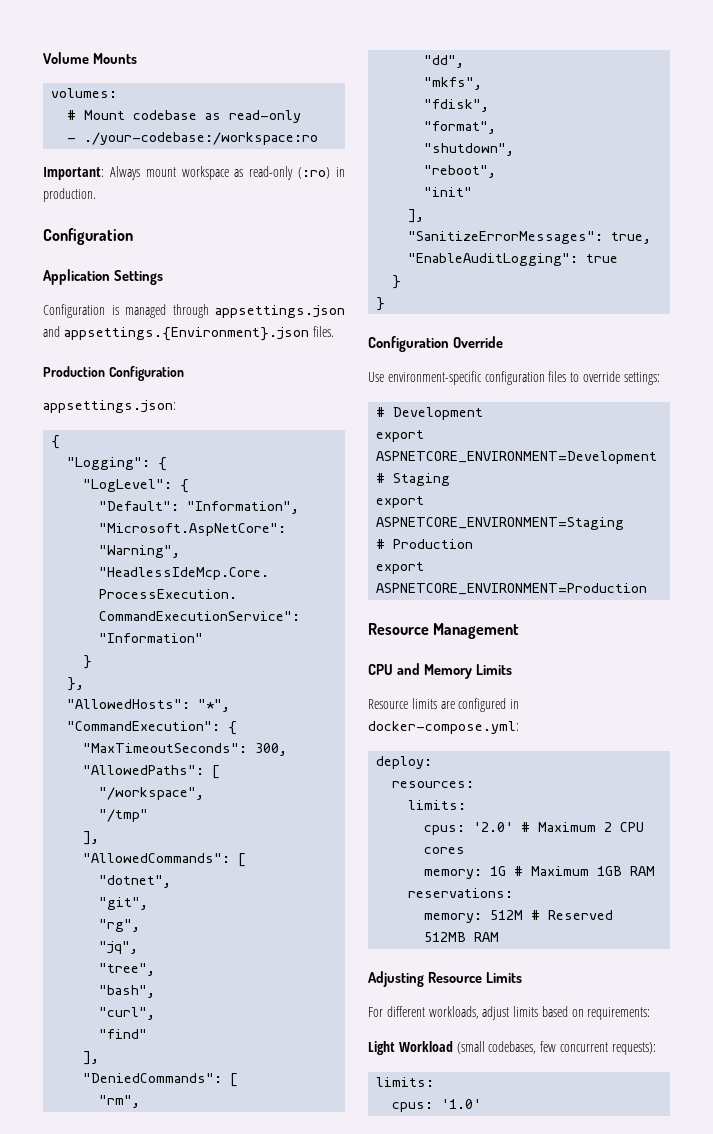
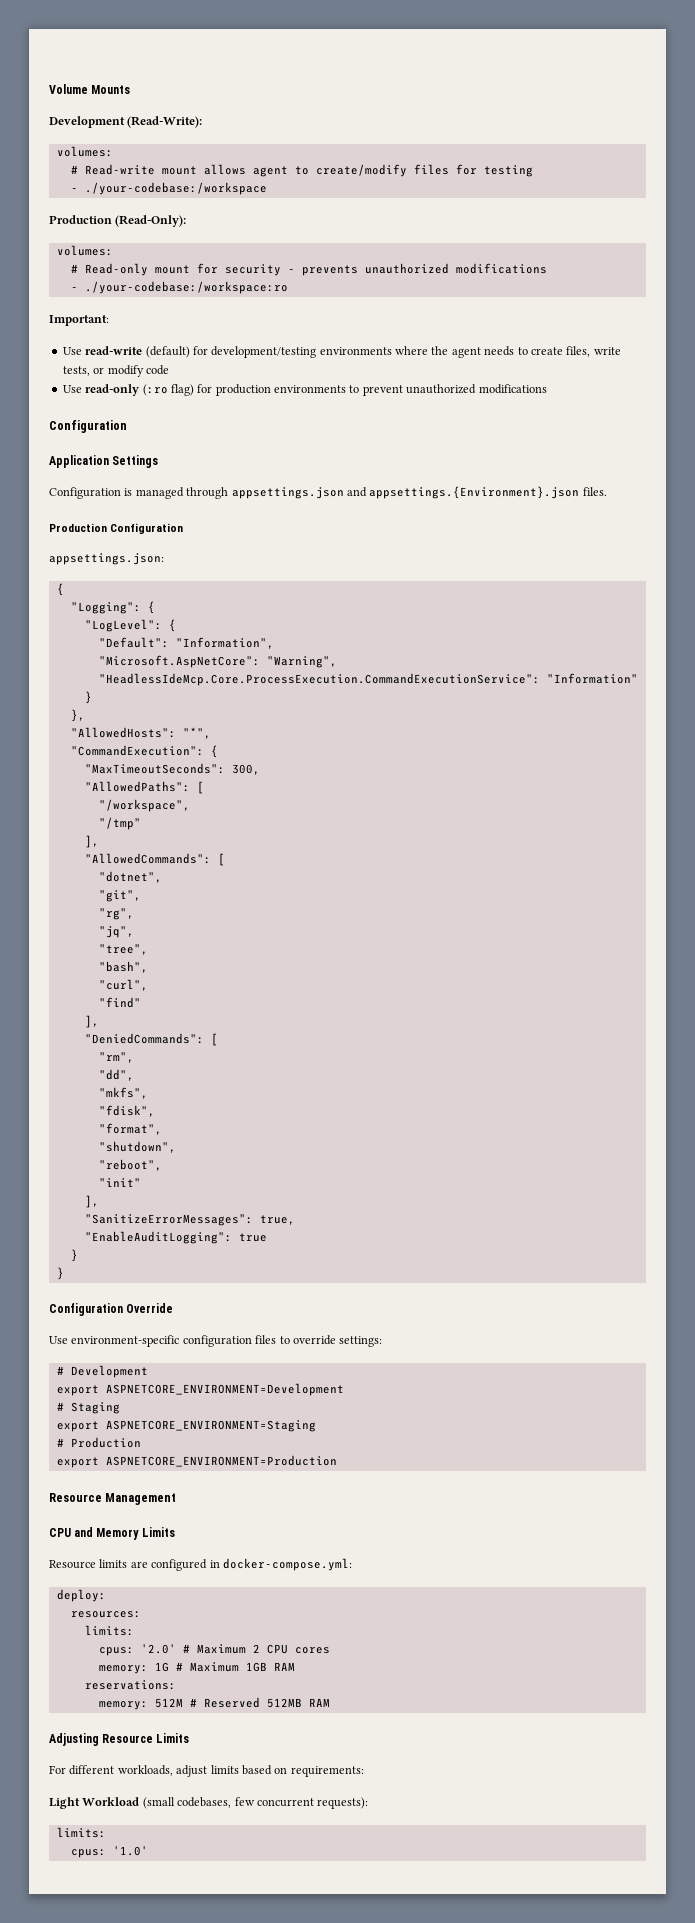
+ Development (Read-Write):
  volumes:
- # Mount codebase as read-only
+ # Read-write mount allows agent to create/modify files for testing
+ - ./your-codebase:/workspace
+ Production (Read-Only):
+ volumes:
+ # Read-only mount for security - prevents unauthorized modifications
  - ./your-codebase:/workspace:ro
- Important: Always mount workspace as read-only (:ro) in production.
+ Important:
+ Use read-write (default) for development/testing environments where the agent needs to create files, write tests, or modify code
+ Use read-only (:ro flag) for production environments to prevent unauthorized modifications

